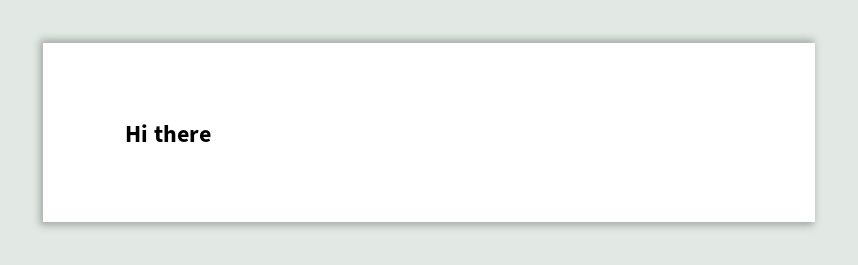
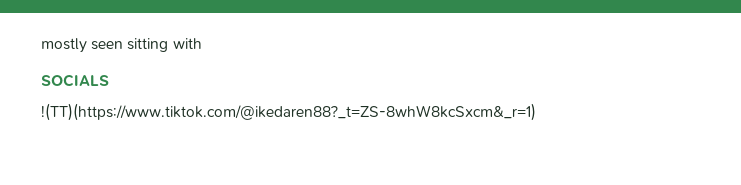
- Hi there
+ mostly seen sitting with
+ SOCIALS
+ !(TT)(https://www.tiktok.com/@ikedaren88?_t=ZS-8whW8kcSxcm&_r=1)

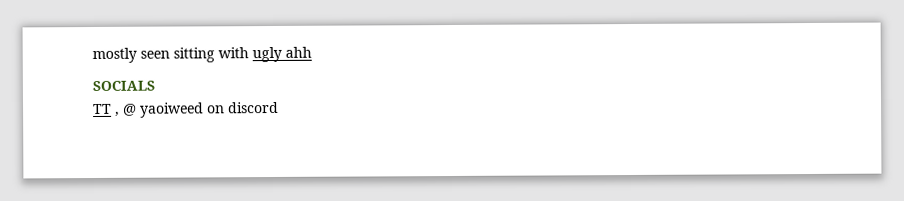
- mostly seen sitting with
+ mostly seen sitting with ugly ahh
- !(TT)(https://www.tiktok.com/@ikedaren88?_t=ZS-8whW8kcSxcm&_r=1)
+ TT , @ yaoiweed on discord

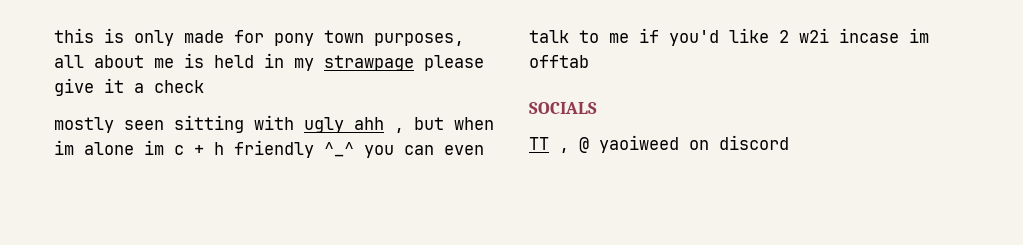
+ this is only made for pony town purposes, all about me is held in my strawpage please give it a check
- mostly seen sitting with ugly ahh
+ mostly seen sitting with ugly ahh , but when im alone im c + h friendly ^_^ you can even talk to me if you'd like 2 w2i incase im offtab

